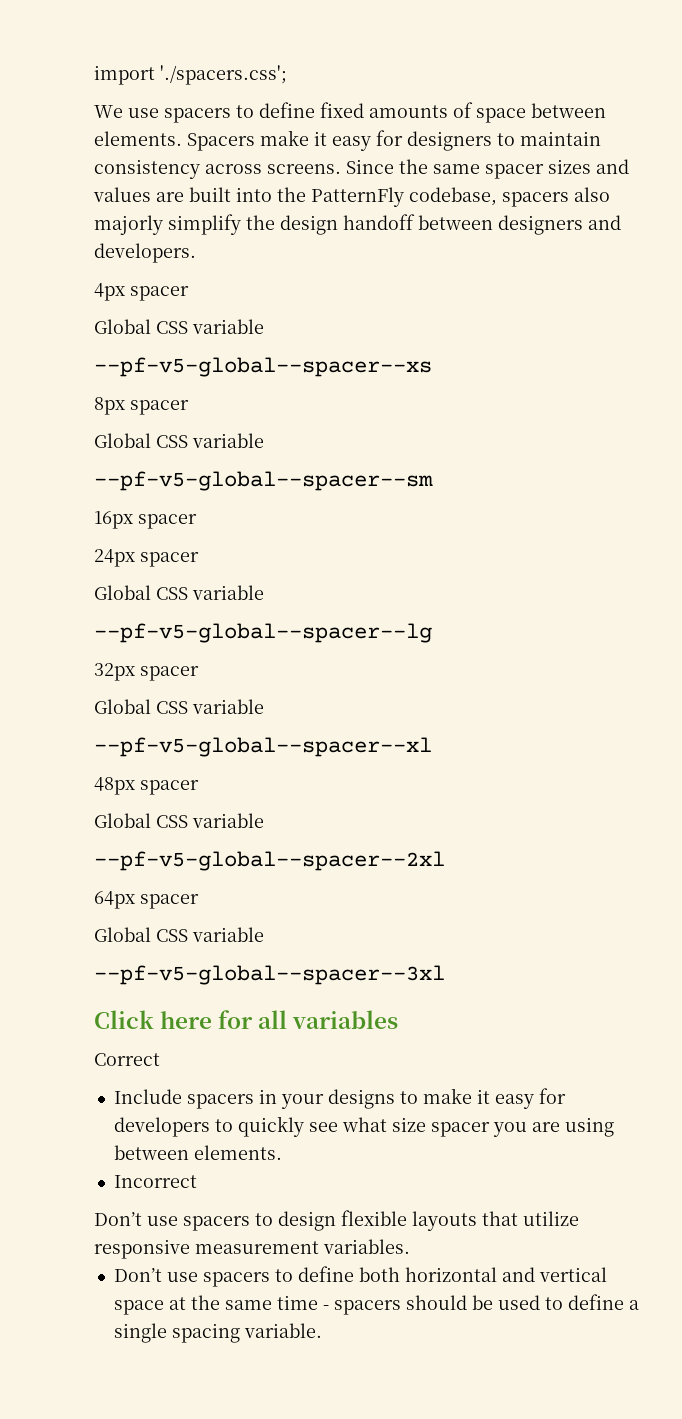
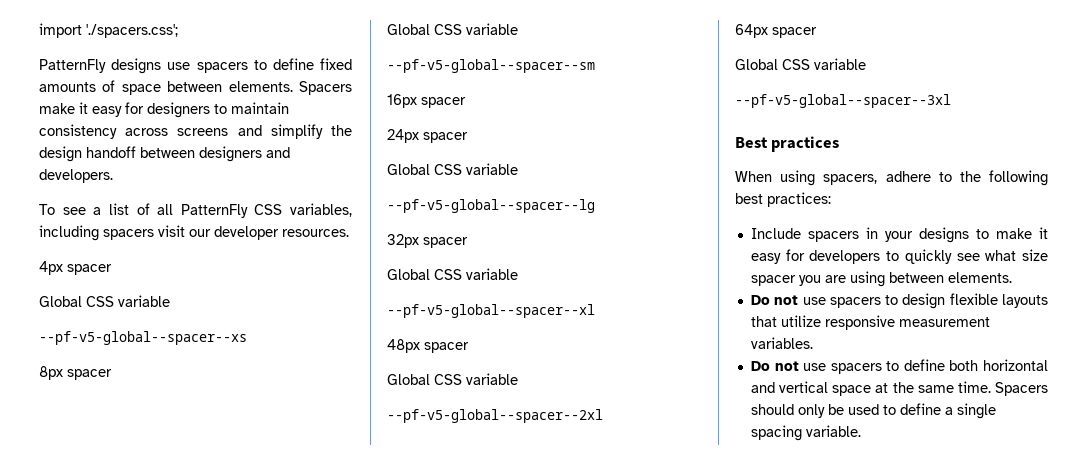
- We use spacers to define fixed amounts of space between elements.
+ PatternFly designs use spacers to define fixed amounts of space between elements.
- Spacers make it easy for designers to maintain consistency across screens. Since the same spacer sizes and values are built into the PatternFly codebase, spacers also majorly simplify the design handoff between designers and developers.
+ Spacers make it easy for designers to maintain consistency across screens and simplify the design handoff between designers and developers.
+ To see a list of all PatternFly CSS variables, including spacers visit our developer resources.
- Click here for all variables
- Correct
+ Best practices
+ When using spacers, adhere to the following best practices:
- Incorrect
- Don’t use spacers to design flexible layouts that utilize responsive measurement variables.
+ Do not use spacers to design flexible layouts that utilize responsive measurement variables.
- Don’t use spacers to define both horizontal and vertical space at the same time - spacers should be used to define a single spacing variable.
+ Do not use spacers to define both horizontal and vertical space at the same time. Spacers should only be used to define a single spacing variable.

